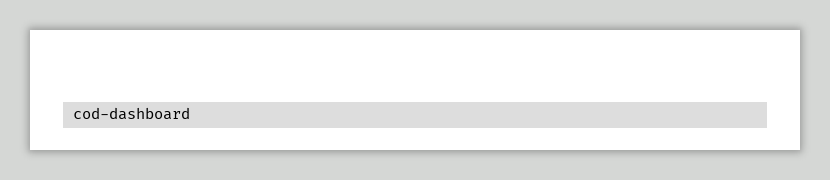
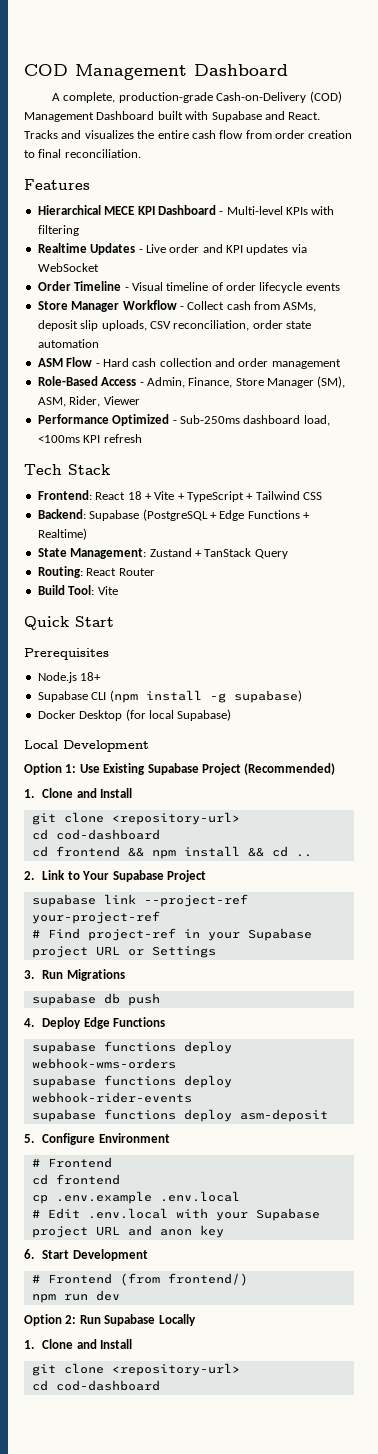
- cod-dashboard
+ COD Management Dashboard
+ A complete, production-grade Cash-on-Delivery (COD) Management Dashboard built with Supabase and React. Tracks and visualizes the entire cash flow from order creation to final reconciliation.
+ Features
+ Hierarchical MECE KPI Dashboard - Multi-level KPIs with filtering
+ Realtime Updates - Live order and KPI updates via WebSocket
+ Order Timeline - Visual timeline of order lifecycle events
+ Store Manager Workflow - Collect cash from ASMs, deposit slip uploads, CSV reconciliation, order state automation
+ ASM Flow - Hard cash collection and order management
+ Role-Based Access - Admin, Finance, Store Manager (SM), ASM, Rider, Viewer
+ Performance Optimized - Sub-250ms dashboard load, <100ms KPI refresh
+ Tech Stack
+ Frontend: React 18 + Vite + TypeScript + Tailwind CSS
+ Backend: Supabase (PostgreSQL + Edge Functions + Realtime)
+ State Management: Zustand + TanStack Query
+ Routing: React Router
+ Build Tool: Vite
+ Quick Start
+ Prerequisites
+ Node.js 18+
+ Supabase CLI (npm install -g supabase)
+ Docker Desktop (for local Supabase)
+ Local Development
+ Option 1: Use Existing Supabase Project (Recommended)
+ 1. Clone and Install
+ git clone <repository-url>
+ cd cod-dashboard
+ cd frontend && npm install && cd ..
+ 2. Link to Your Supabase Project
+ supabase link --project-ref your-project-ref
+ # Find project-ref in your Supabase project URL or Settings
+ 3. Run Migrations
+ supabase db push
+ 4. Deploy Edge Functions
+ supabase functions deploy webhook-wms-orders
+ supabase functions deploy webhook-rider-events
+ supabase functions deploy asm-deposit
+ 5. Configure Environment
+ # Frontend
+ cd frontend
+ cp .env.example .env.local
+ # Edit .env.local with your Supabase project URL and anon key
+ 6. Start Development
+ # Frontend (from frontend/)
+ npm run dev
+ Option 2: Run Supabase Locally
+ 1. Clone and Install
+ git clone <repository-url>
+ cd cod-dashboard

